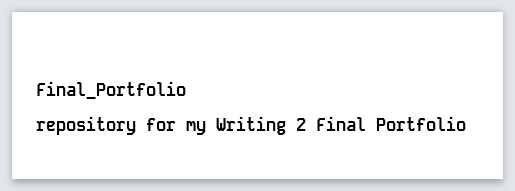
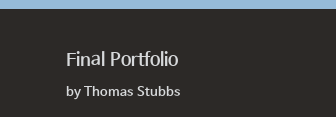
- Final_Portfolio
- repository for my Writing 2 Final Portfolio
+ Final Portfolio
+ by Thomas Stubbs

